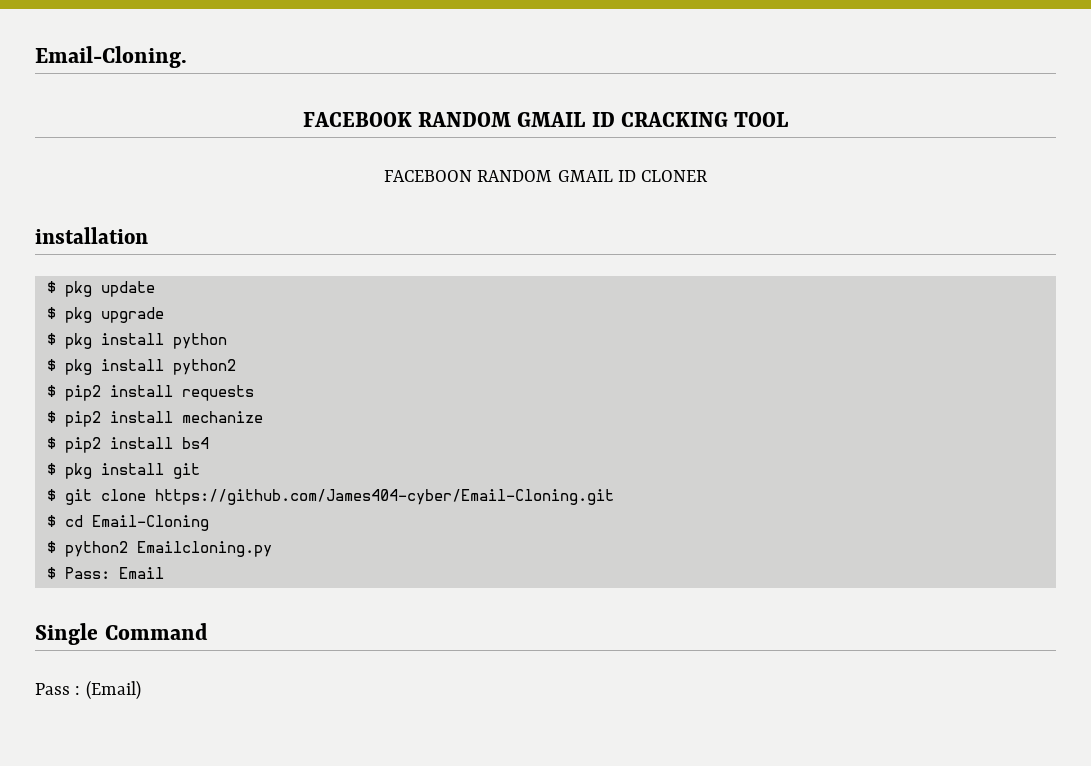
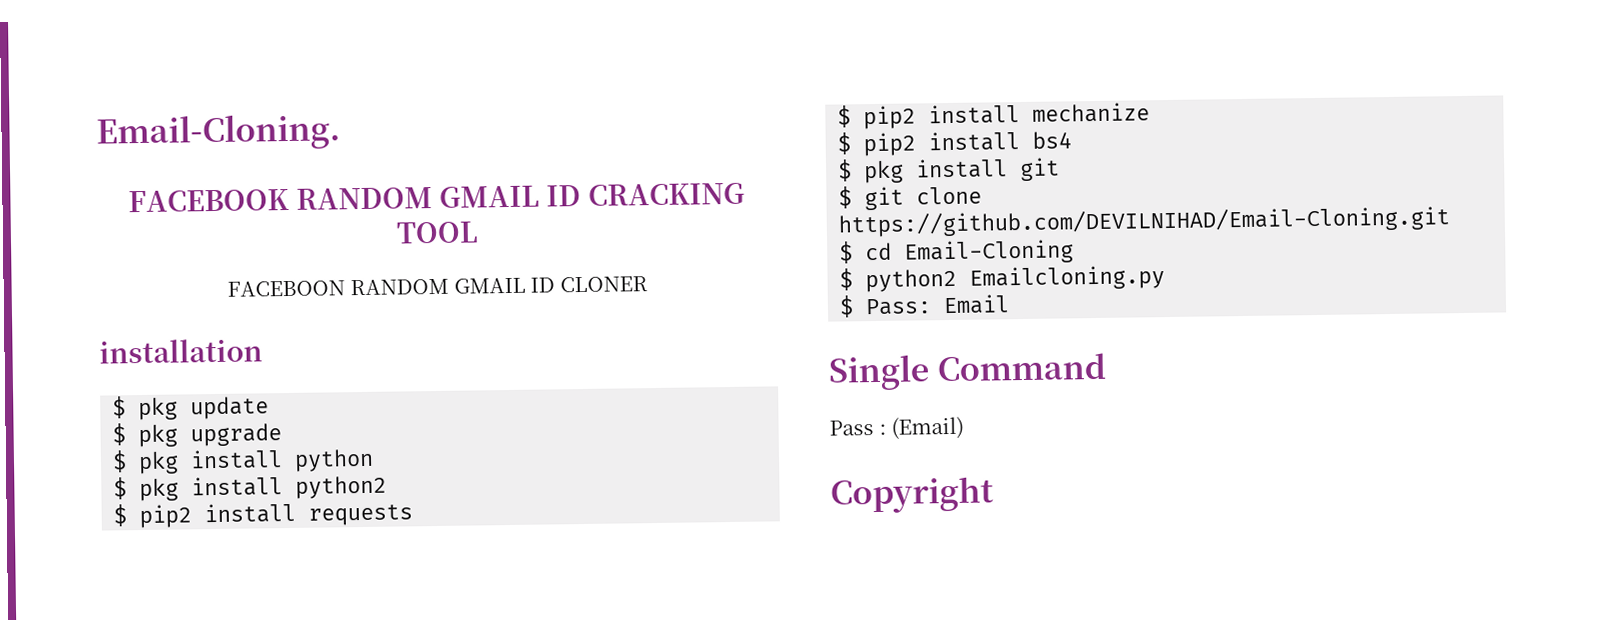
- $ git clone https://github.com/James404-cyber/Email-Cloning.git
+ $ git clone https://github.com/DEVILNIHAD/Email-Cloning.git
+ Copyright

